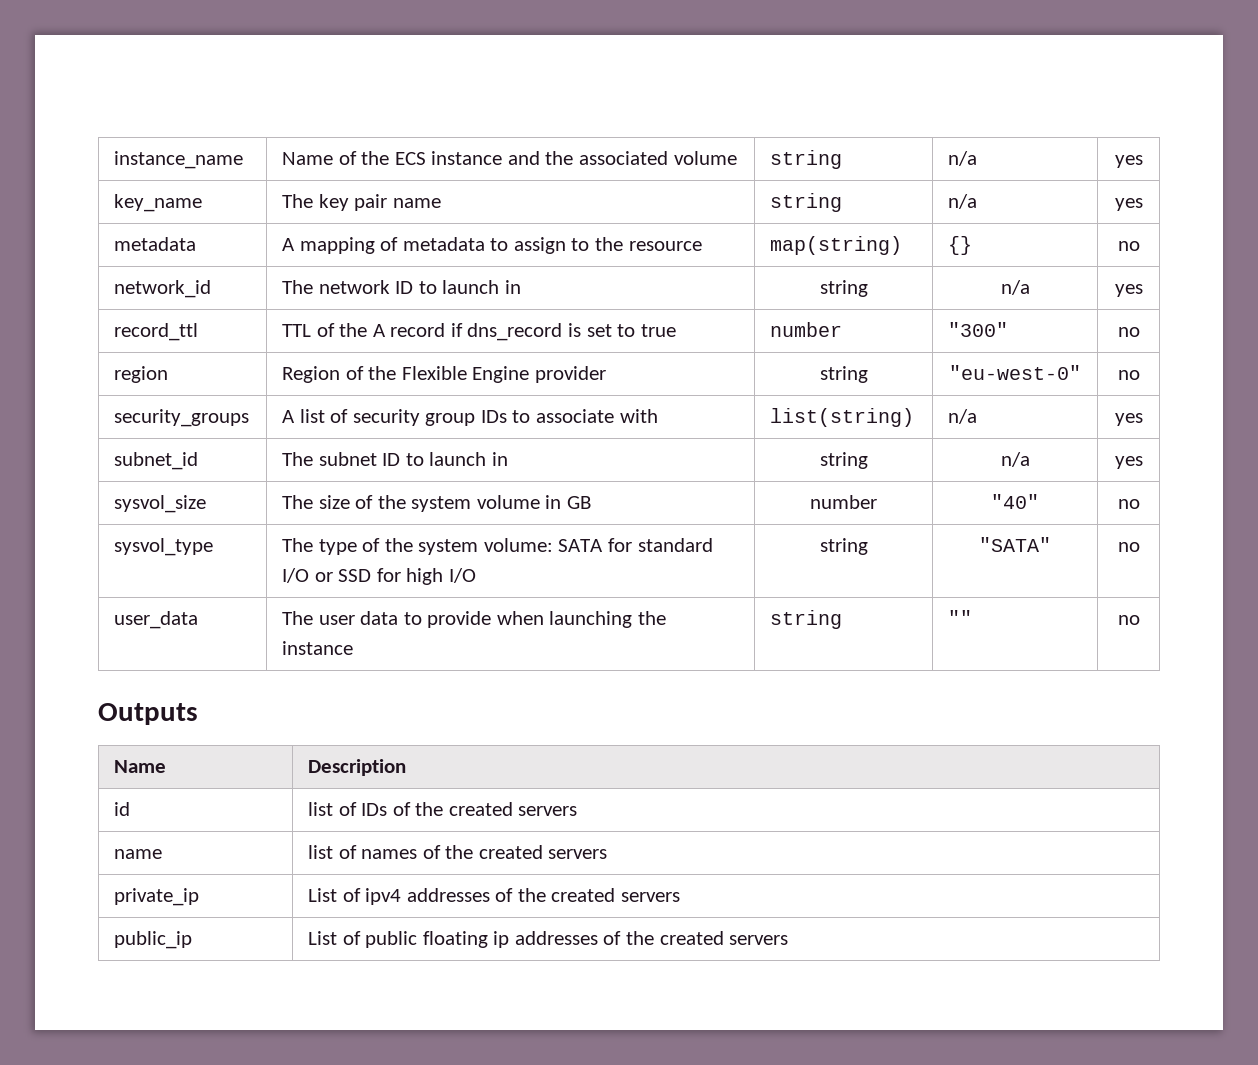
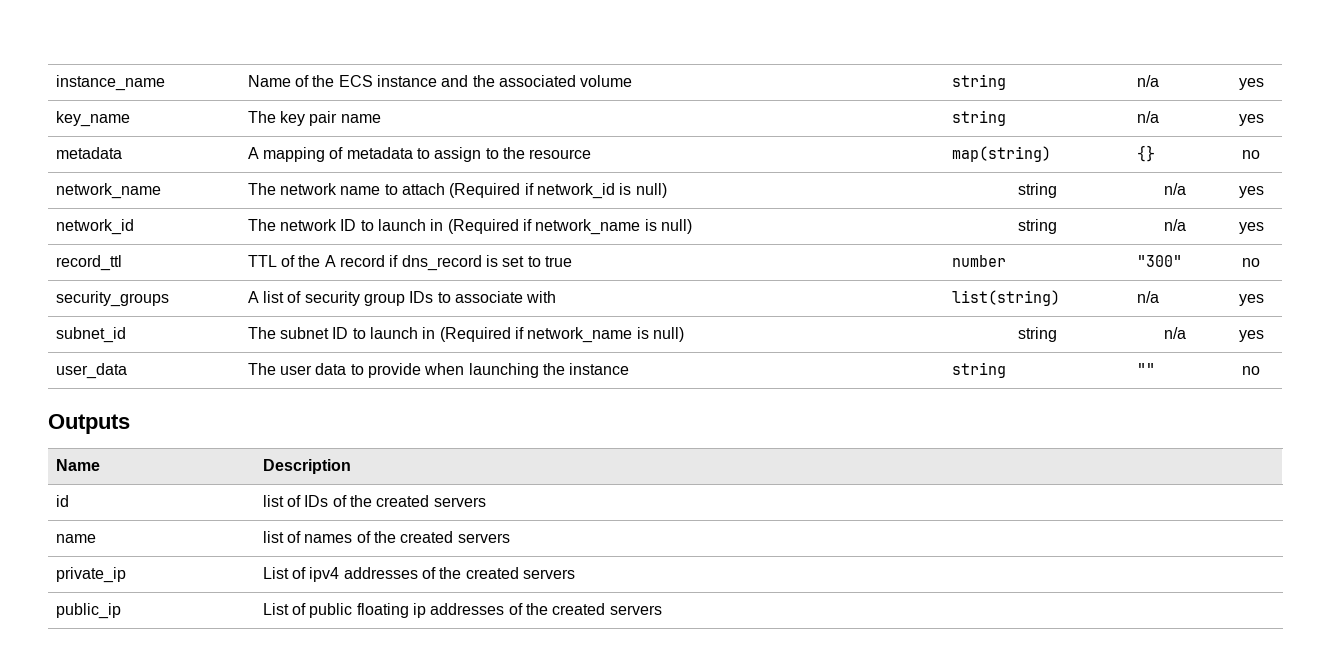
+ network_name | The network name to attach (Required if network_id is null) | string | n/a | yes
- network_id | The network ID to launch in | string | n/a | yes
+ network_id | The network ID to launch in (Required if network_name is null) | string | n/a | yes
- region | Region of the Flexible Engine provider | string | "eu-west-0" | no
- subnet_id | The subnet ID to launch in | string | n/a | yes
- sysvol_size | The size of the system volume in GB | number | "40" | no
- sysvol_type | The type of the system volume: SATA for standard I/O or SSD for high I/O | string | "SATA" | no
+ subnet_id | The subnet ID to launch in (Required if network_name is null) | string | n/a | yes

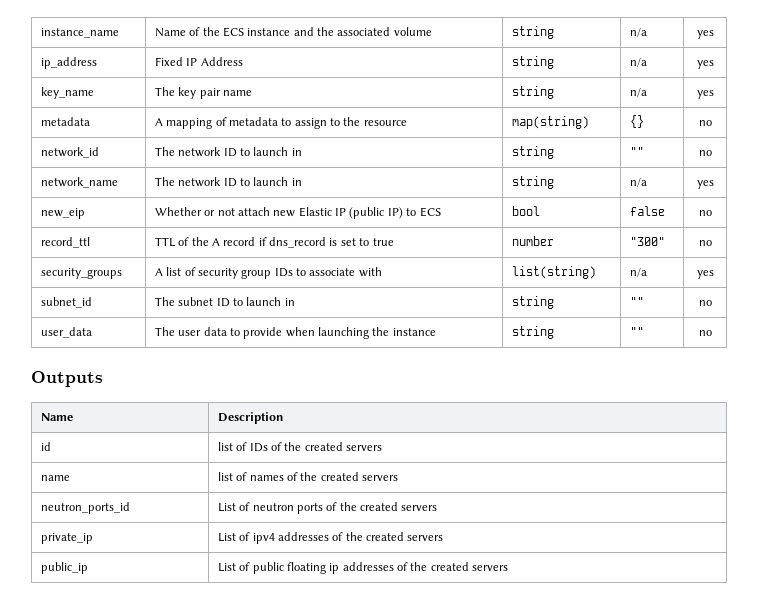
+ ip_address | Fixed IP Address | string | n/a | yes
- network_name | The network name to attach (Required if network_id is null) | string | n/a | yes
- network_id | The network ID to launch in (Required if network_name is null) | string | n/a | yes
+ network_id | The network ID to launch in | string | "" | no
+ network_name | The network ID to launch in | string | n/a | yes
+ new_eip | Whether or not attach new Elastic IP (public IP) to ECS | bool | false | no
- subnet_id | The subnet ID to launch in (Required if network_name is null) | string | n/a | yes
+ subnet_id | The subnet ID to launch in | string | "" | no
+ neutron_ports_id | List of neutron ports of the created servers

